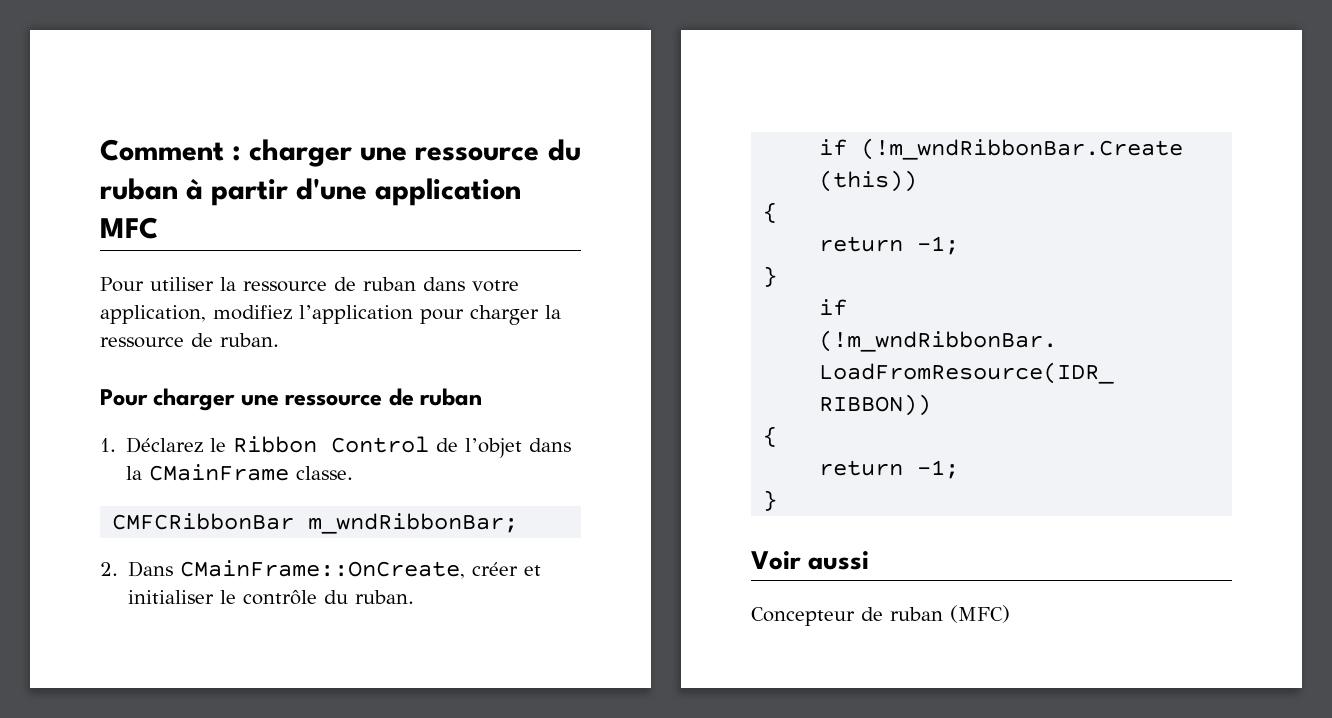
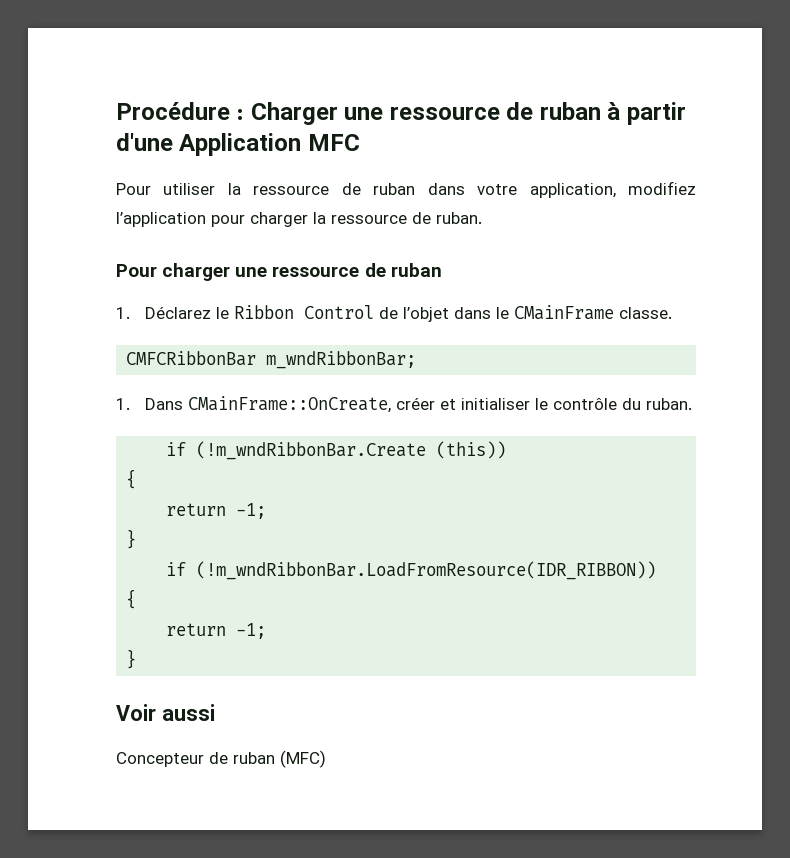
- Comment : charger une ressource du ruban à partir d'une application MFC
+ Procédure : Charger une ressource de ruban à partir d'une Application MFC
- 1. Déclarez le Ribbon Control de l’objet dans la CMainFrame classe.
+ 1. Déclarez le Ribbon Control de l’objet dans le CMainFrame classe.
- 2. Dans CMainFrame::OnCreate, créer et initialiser le contrôle du ruban.
+ 1. Dans CMainFrame::OnCreate, créer et initialiser le contrôle du ruban.

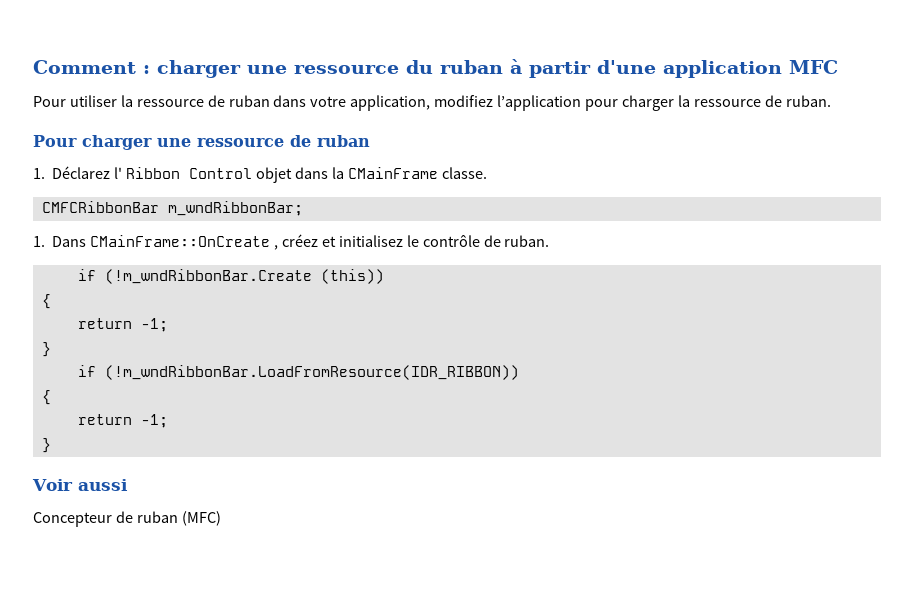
- Procédure : Charger une ressource de ruban à partir d'une Application MFC
+ Comment : charger une ressource du ruban à partir d'une application MFC
- 1. Déclarez le Ribbon Control de l’objet dans le CMainFrame classe.
+ 1. Déclarez l' Ribbon Control objet dans la CMainFrame classe.
- 1. Dans CMainFrame::OnCreate, créer et initialiser le contrôle du ruban.
+ 1. Dans CMainFrame::OnCreate , créez et initialisez le contrôle de ruban.

